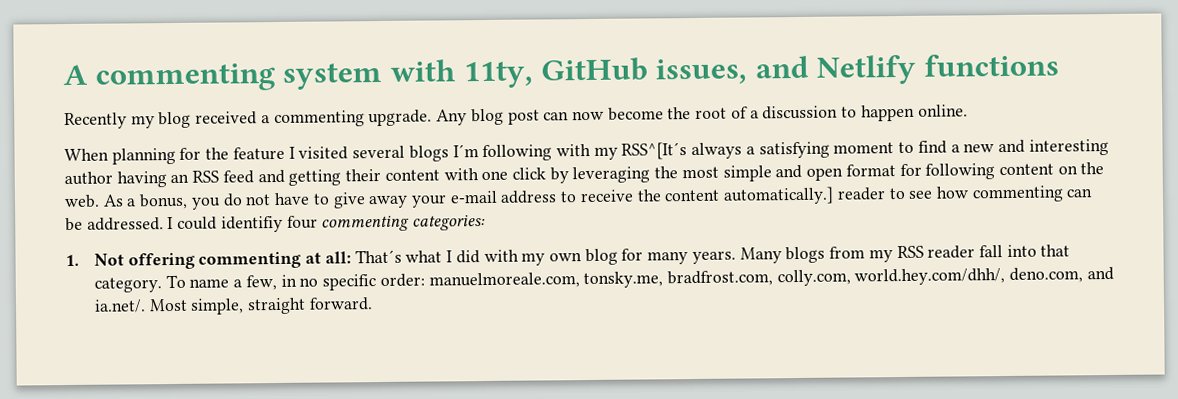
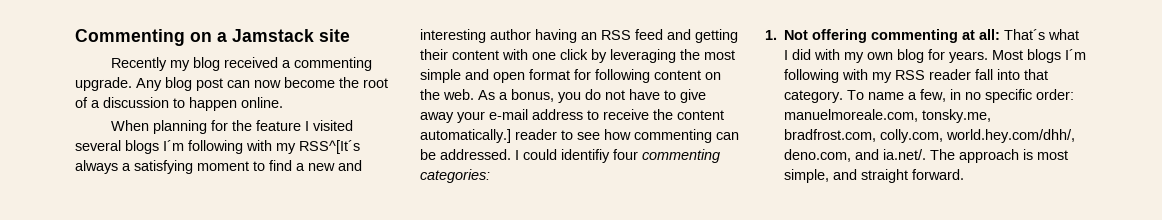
- A commenting system with 11ty, GitHub issues, and Netlify functions
+ Commenting on a Jamstack site
- 1. Not offering commenting at all: That´s what I did with my own blog for many years. Many blogs from my RSS reader fall into that category.
+ 1. Not offering commenting at all: That´s what I did with my own blog for years. Most blogs I´m following with my RSS reader fall into that category.
- To name a few, in no specific order: manuelmoreale.com, tonsky.me, bradfrost.com, colly.com, world.hey.com/dhh/, deno.com, and ia.net/. Most simple, straight forward.
+ To name a few, in no specific order: manuelmoreale.com, tonsky.me, bradfrost.com, colly.com, world.hey.com/dhh/, deno.com, and ia.net/. The approach is most simple, and straight forward.

